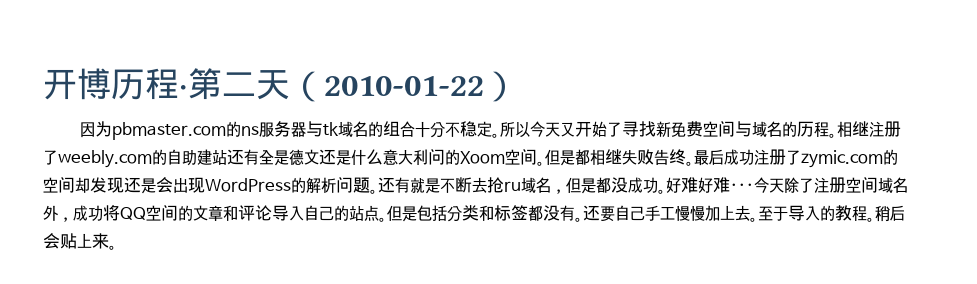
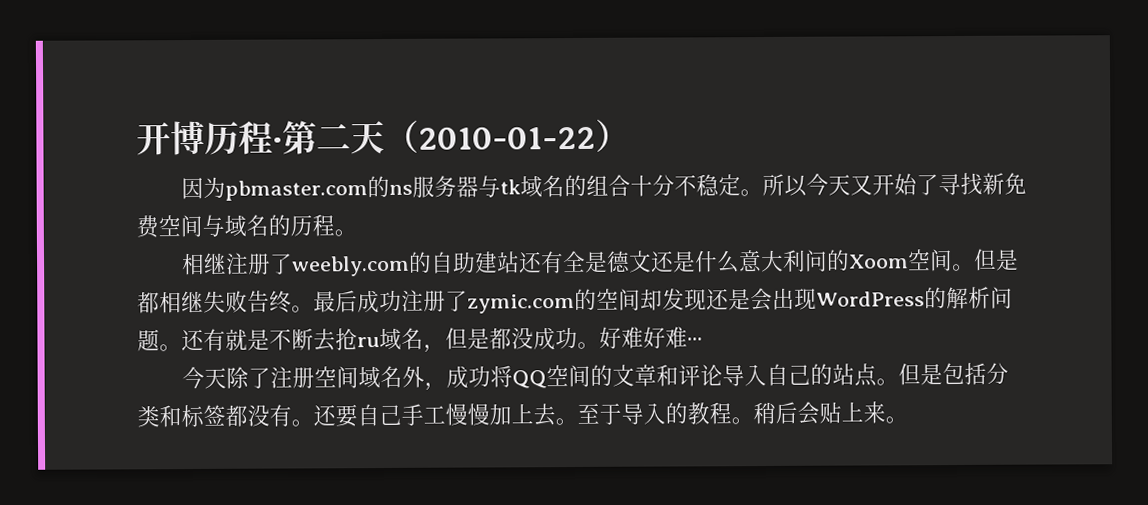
- 所以今天又开始了寻找新免费空间与域名的历程。相继注册了weebly.com的自助建站还有全是德文还是什么意大利问的Xoom空间。
+ 所以今天又开始了寻找新免费空间与域名的历程。
+ 相继注册了weebly.com的自助建站还有全是德文还是什么意大利问的Xoom空间。
- 好难好难···今天除了注册空间域名外，成功将QQ空间的文章和评论导入自己的站点。
+ 好难好难···
+ 今天除了注册空间域名外，成功将QQ空间的文章和评论导入自己的站点。

